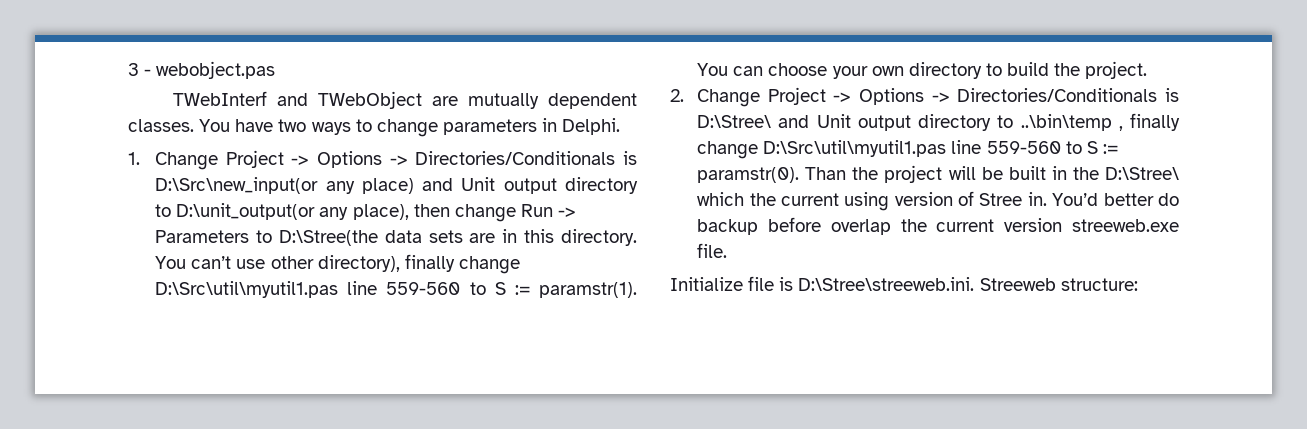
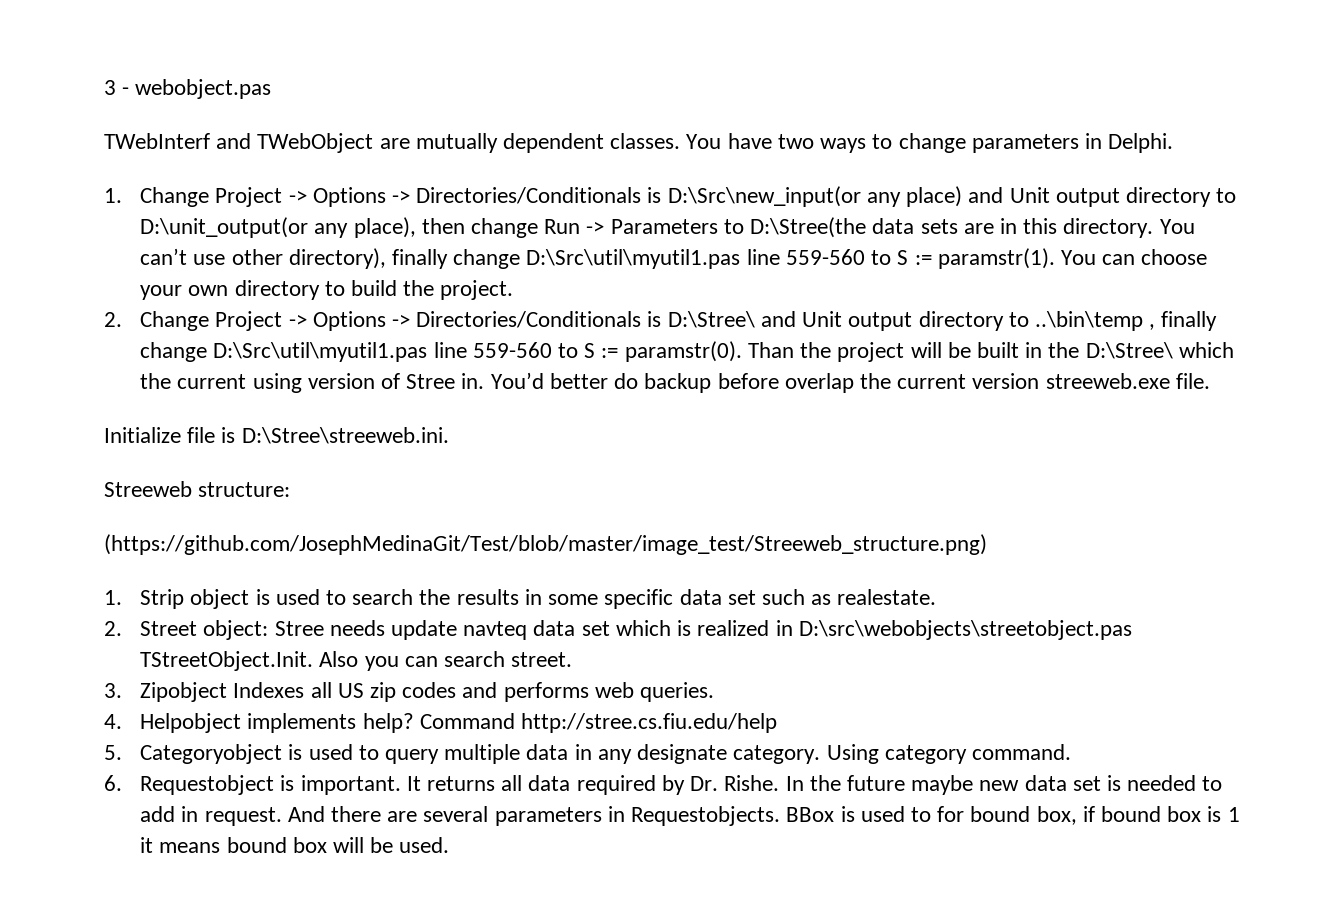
- Initialize file is D:\Stree\streeweb.ini. Streeweb structure:
+ Initialize file is D:\Stree\streeweb.ini.
+ Streeweb structure:
+ (https://github.com/JosephMedinaGit/Test/blob/master/image_test/Streeweb_structure.png)
+ 1. Strip object is used to search the results in some specific data set such as realestate.
+ 2. Street object: Stree needs update navteq data set which is realized in D:\src\webobjects\streetobject.pas TStreetObject.Init. Also you can search street.
+ 3. Zipobject Indexes all US zip codes and performs web queries.
+ 4. Helpobject implements help? Command http://stree.cs.fiu.edu/help
+ 5. Categoryobject is used to query multiple data in any designate category. Using category command.
+ 6. Requestobject is important. It returns all data required by Dr. Rishe. In the future maybe new data set is needed to add in request. And there are several parameters in Requestobjects. BBox is used to for bound box, if bound box is 1 it means bound box will be used.

